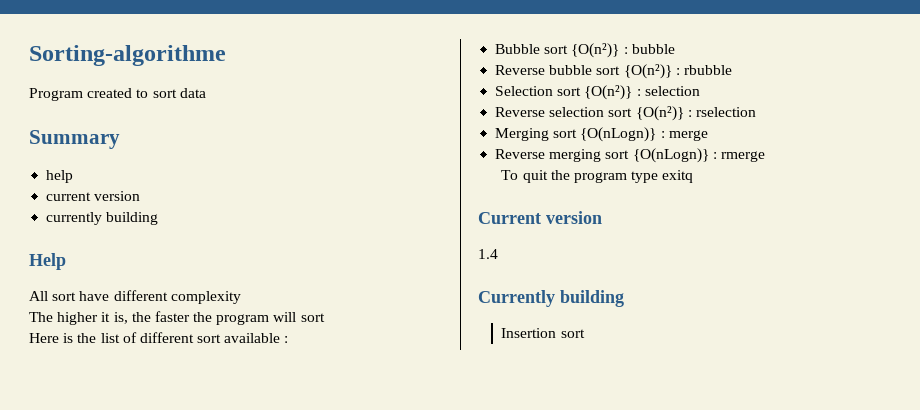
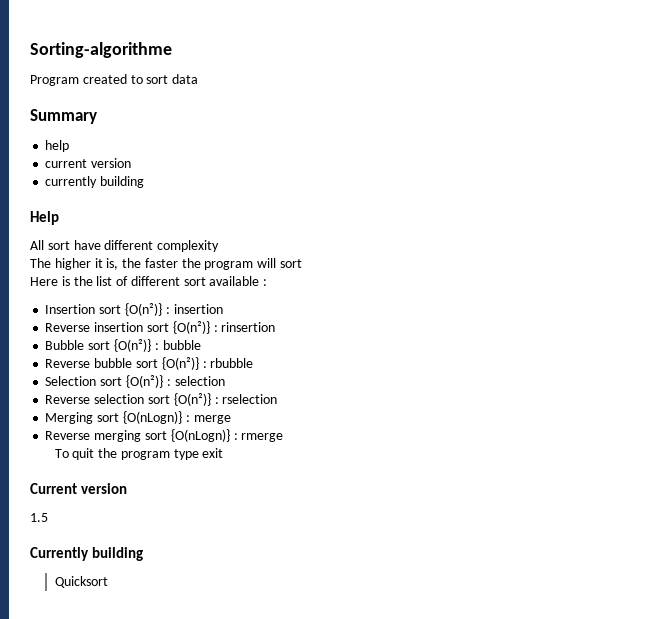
+ Insertion sort {O(n²)} : insertion
+ Reverse insertion sort {O(n²)} : rinsertion
- To quit the program type exitq
+ To quit the program type exit
- 1.4
+ 1.5
- Insertion sort
+ Quicksort

